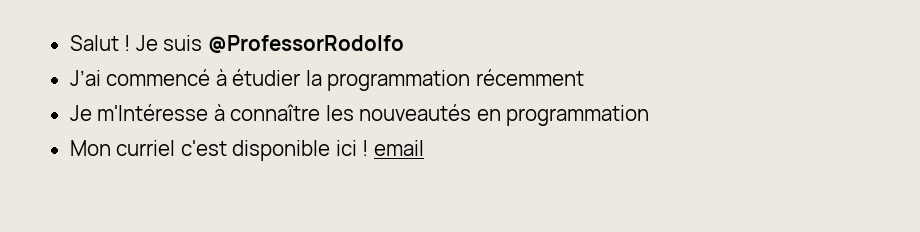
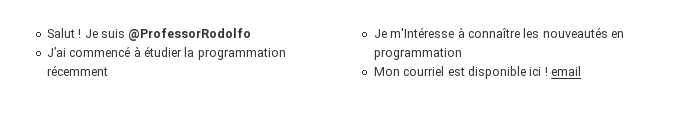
- Mon curriel c'est disponible ici ! email
+ Mon courriel est disponible ici ! email

